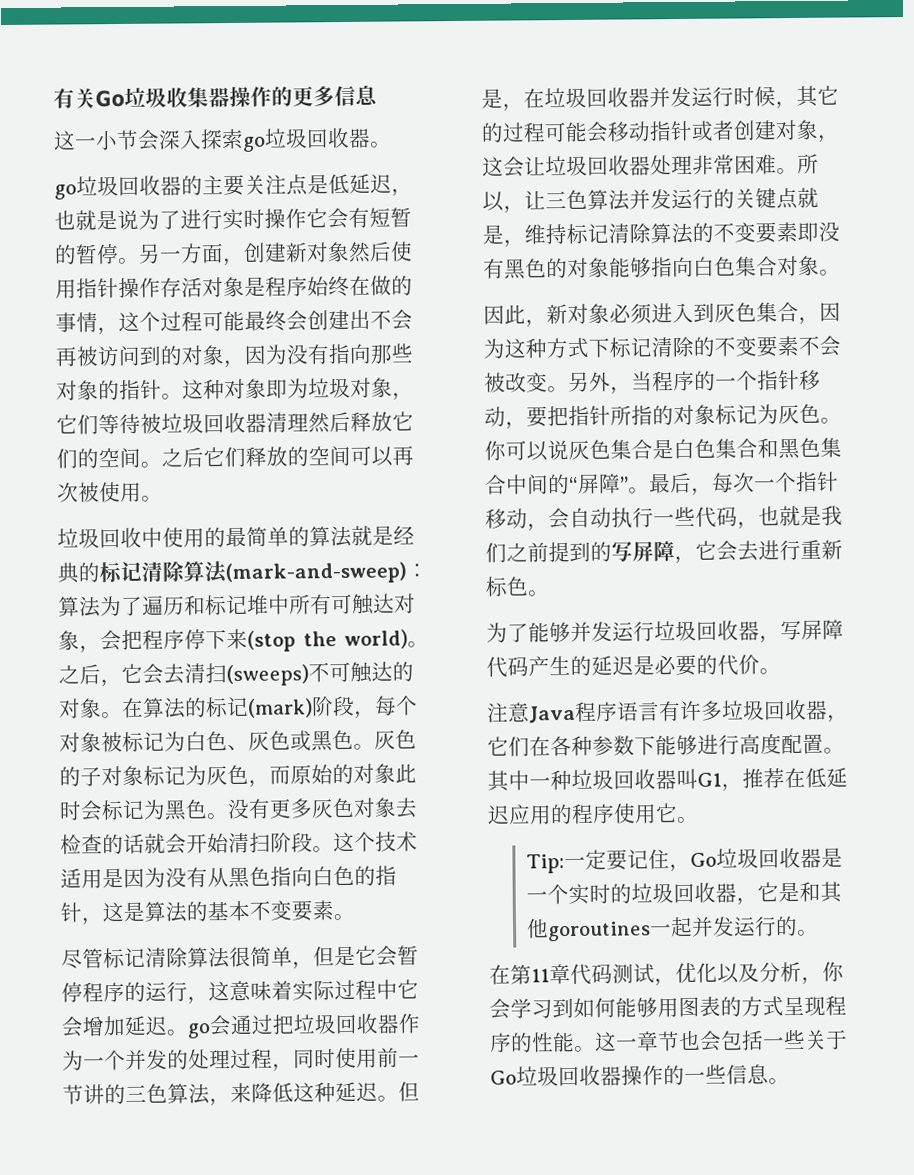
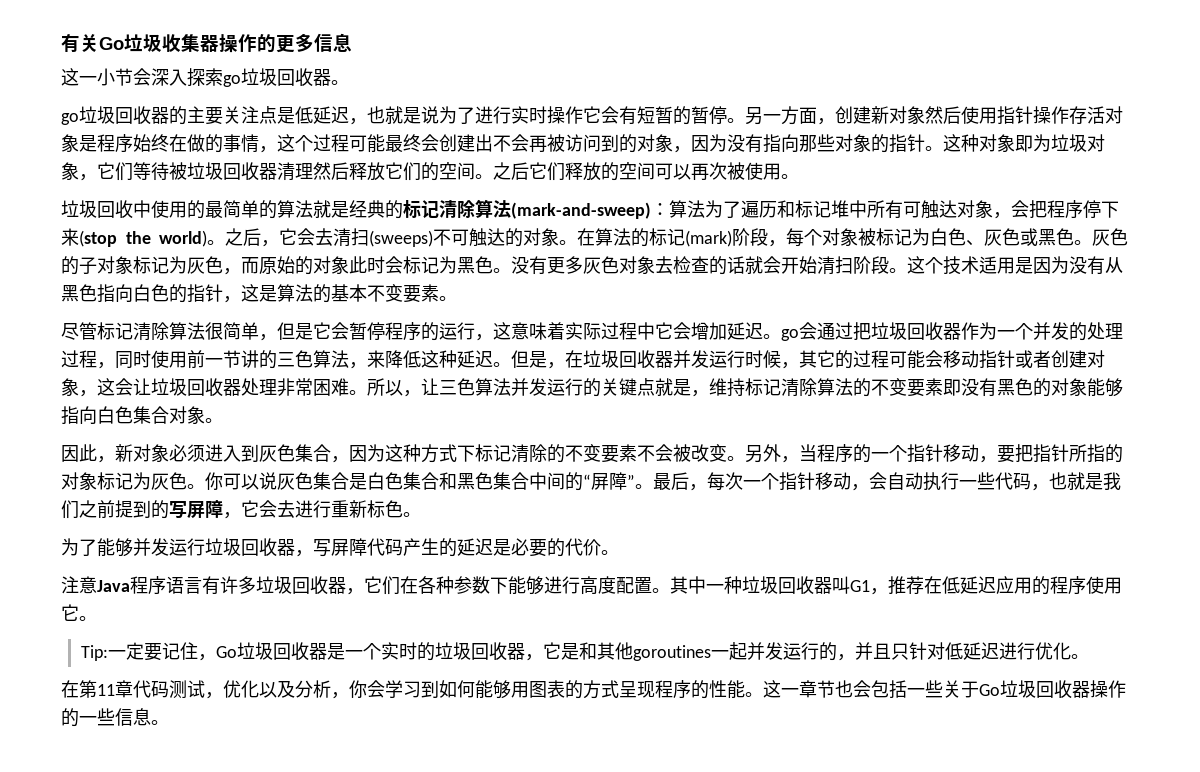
- Tip:一定要记住，Go垃圾回收器是一个实时的垃圾回收器，它是和其他goroutines一起并发运行的。
+ Tip:一定要记住，Go垃圾回收器是一个实时的垃圾回收器，它是和其他goroutines一起并发运行的，并且只针对低延迟进行优化。

